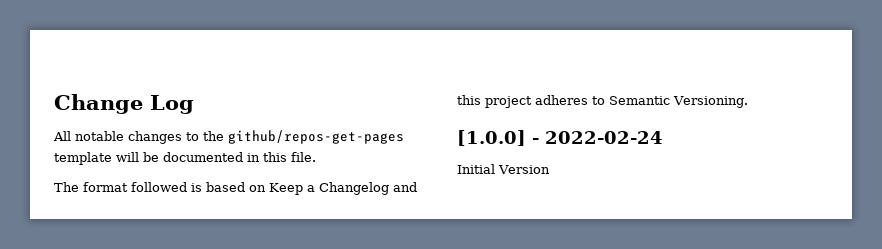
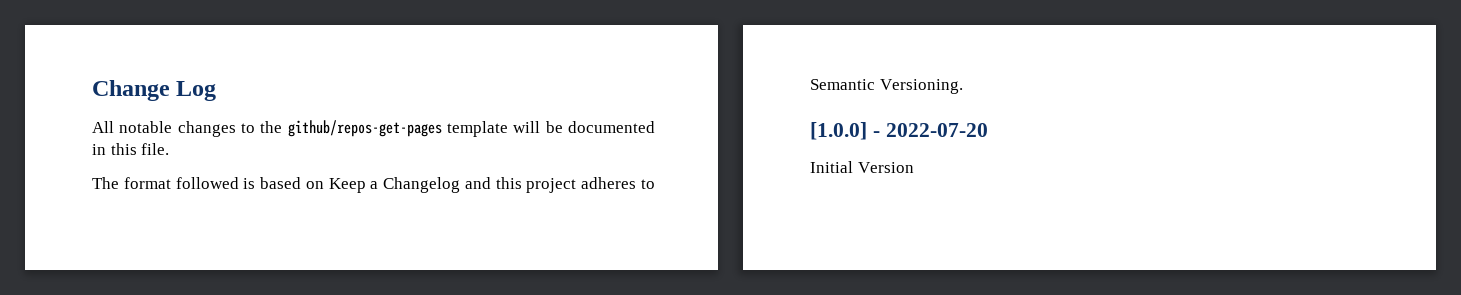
- [1.0.0] - 2022-02-24
+ [1.0.0] - 2022-07-20

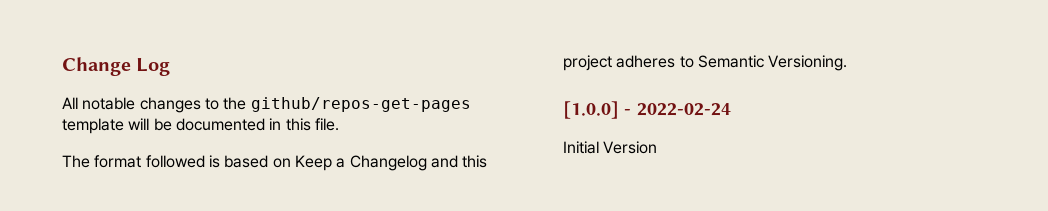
- [1.0.0] - 2022-07-20
+ [1.0.0] - 2022-02-24

